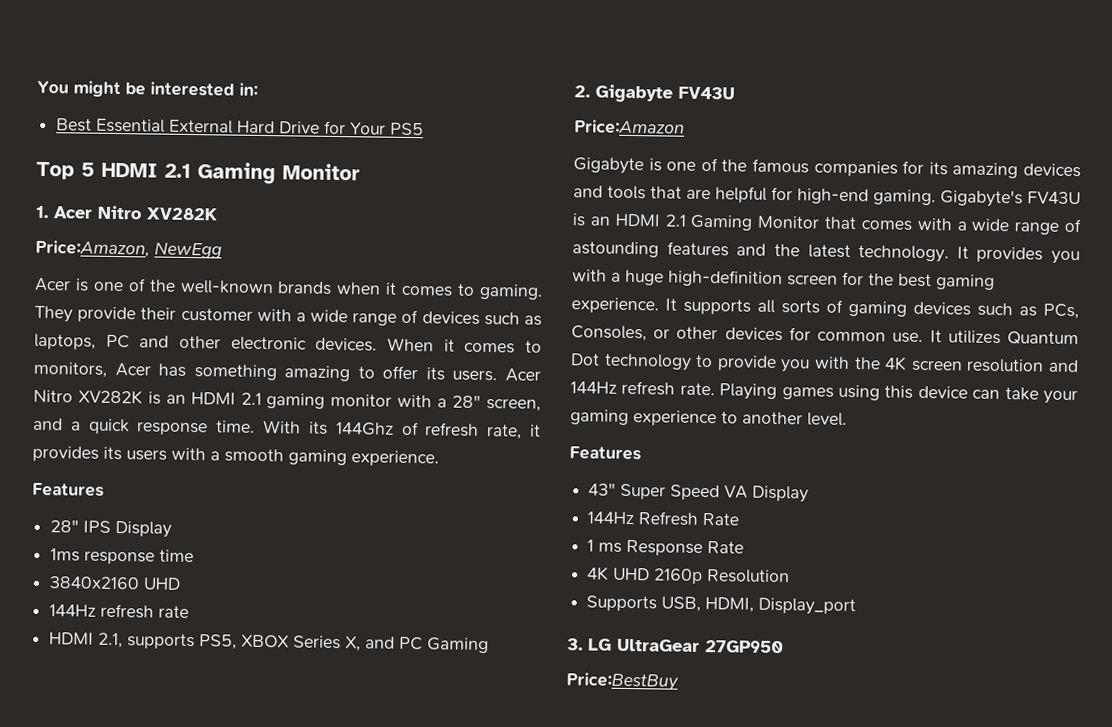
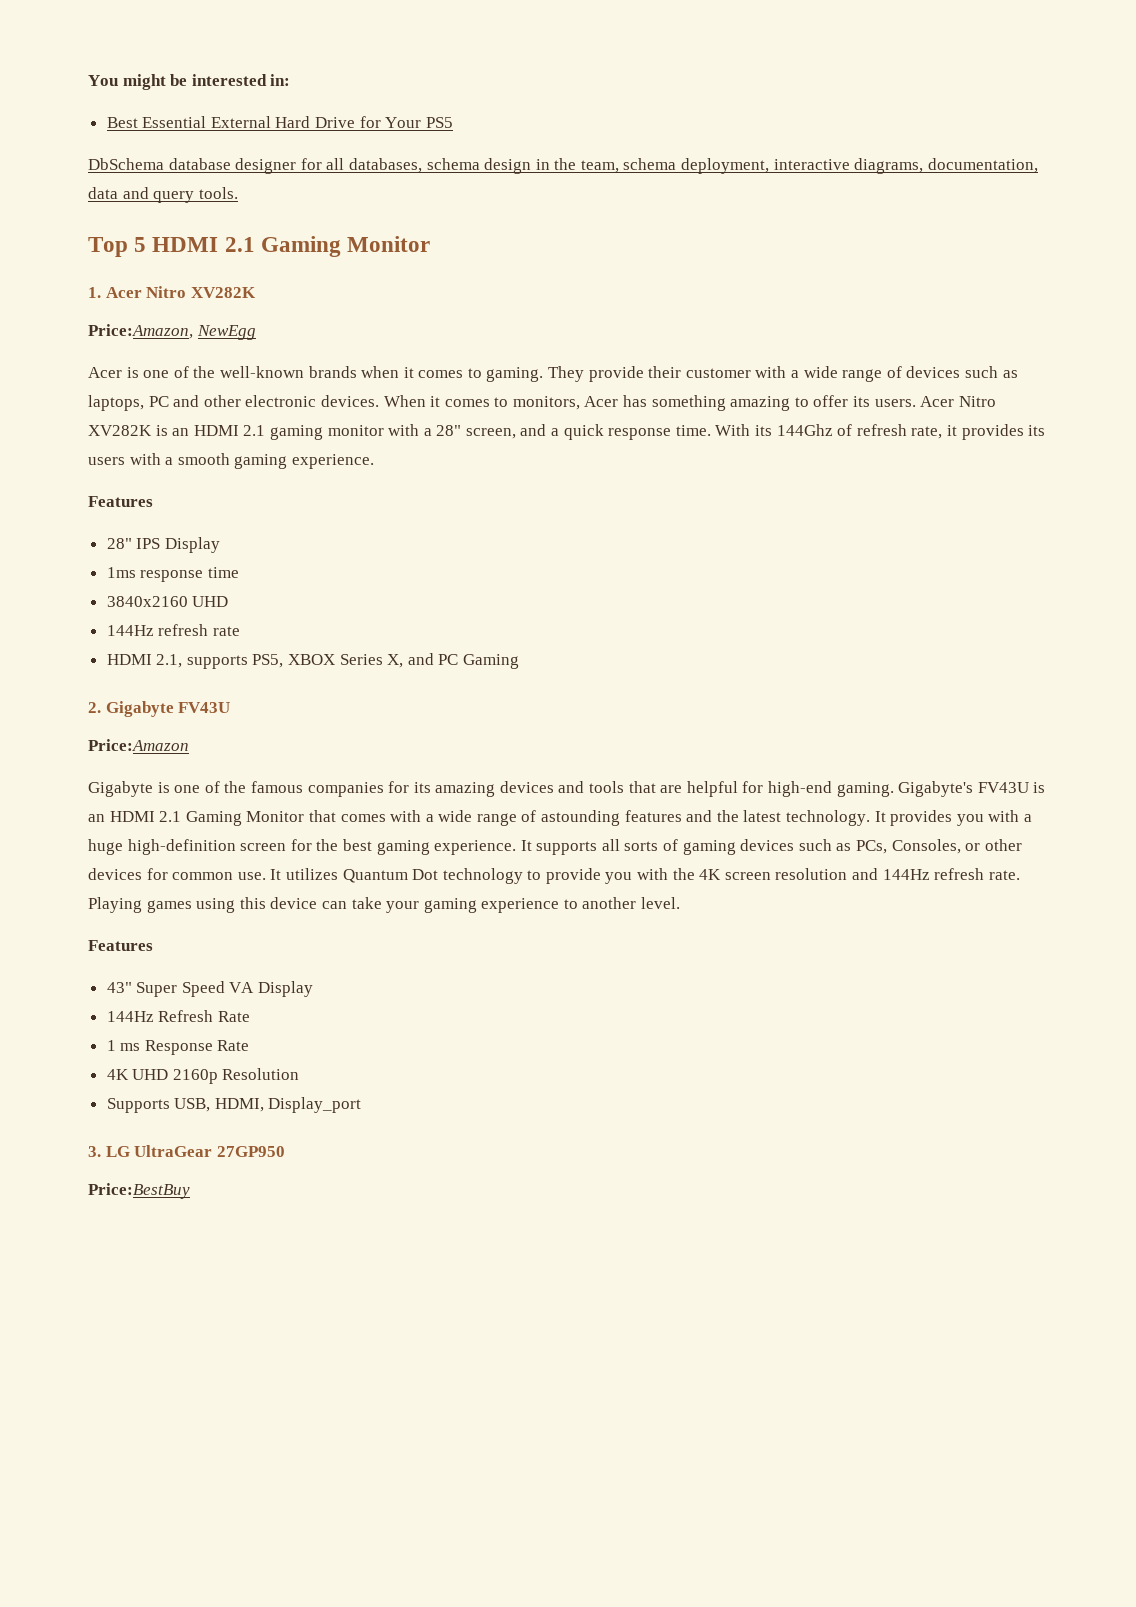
+ DbSchema database designer for all databases, schema design in the team, schema deployment, interactive diagrams, documentation, data and query tools.

